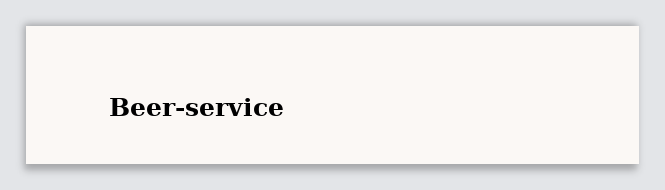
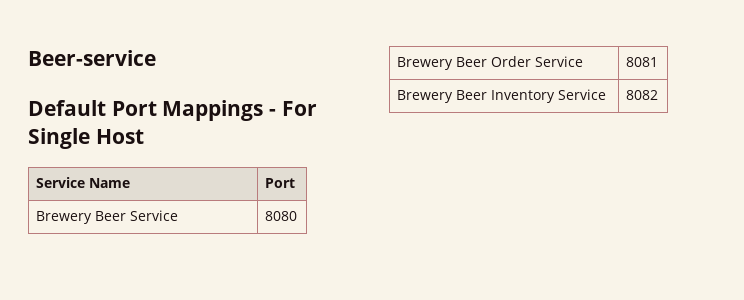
+ Default Port Mappings - For Single Host
+ Service Name | Port
+ Brewery Beer Service | 8080
+ Brewery Beer Order Service | 8081
+ Brewery Beer Inventory Service | 8082

